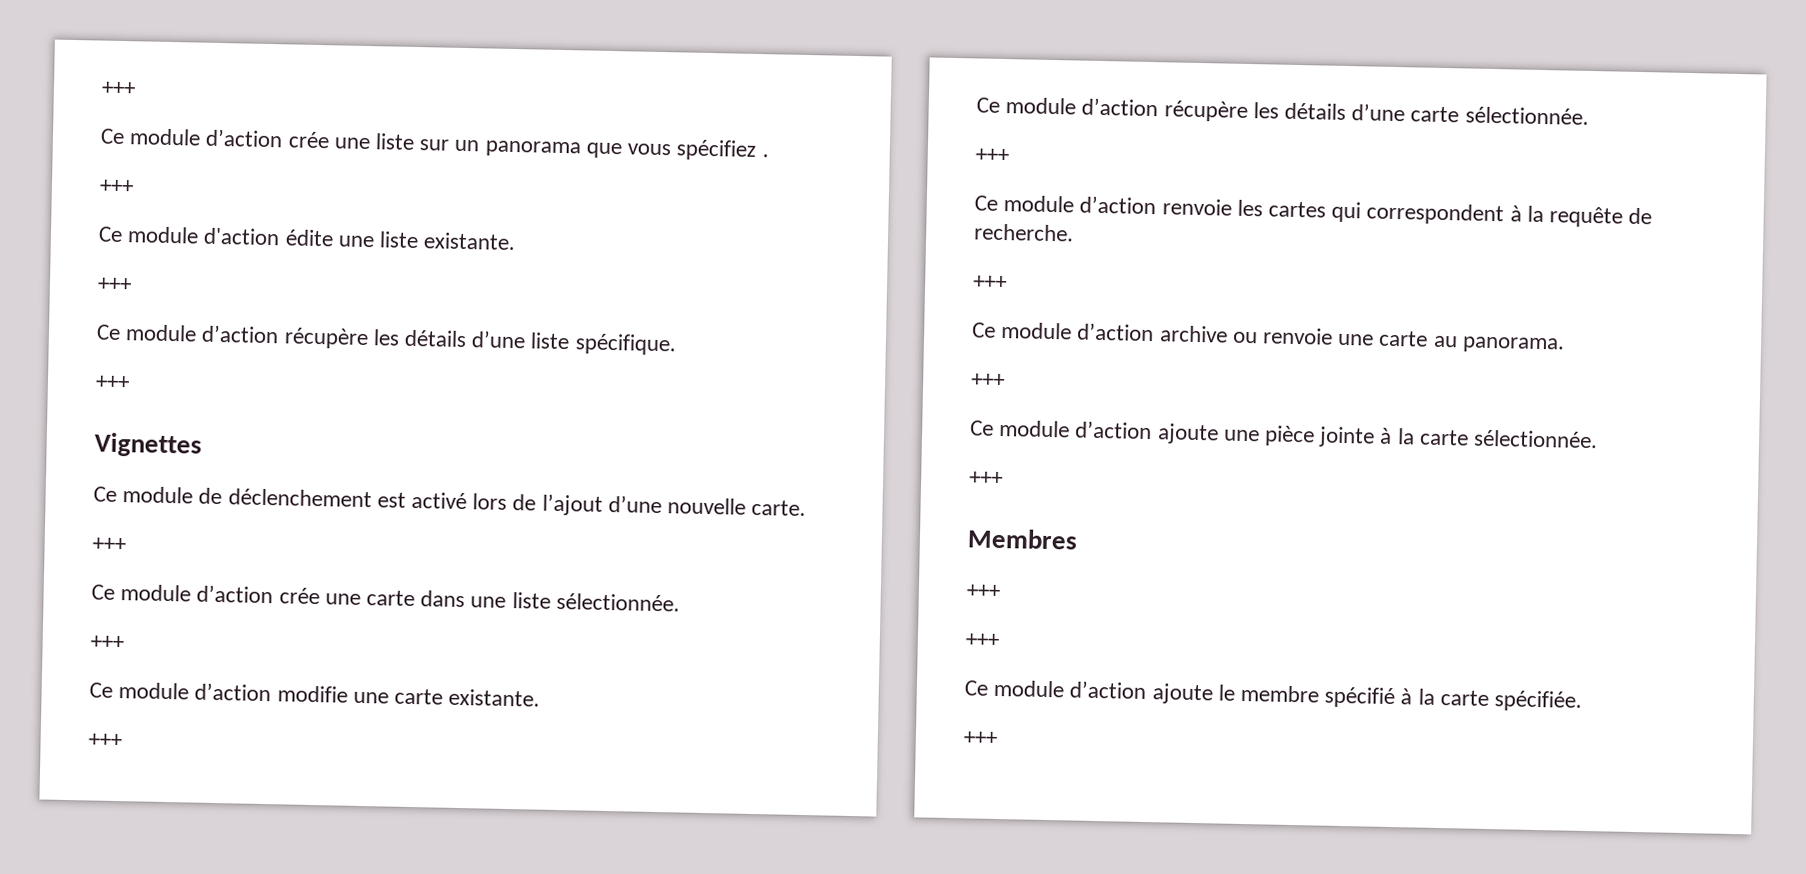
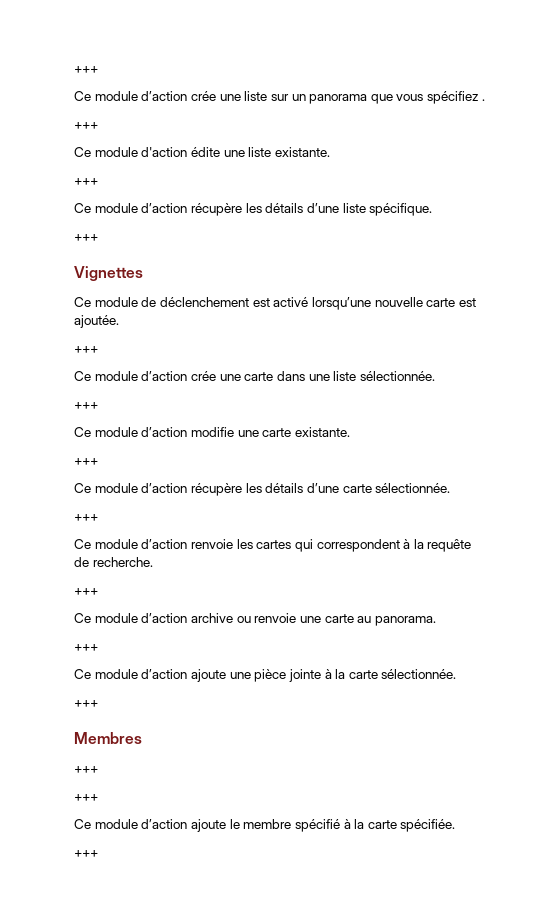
- Ce module de déclenchement est activé lors de l’ajout d’une nouvelle carte.
+ Ce module de déclenchement est activé lorsqu’une nouvelle carte est ajoutée.

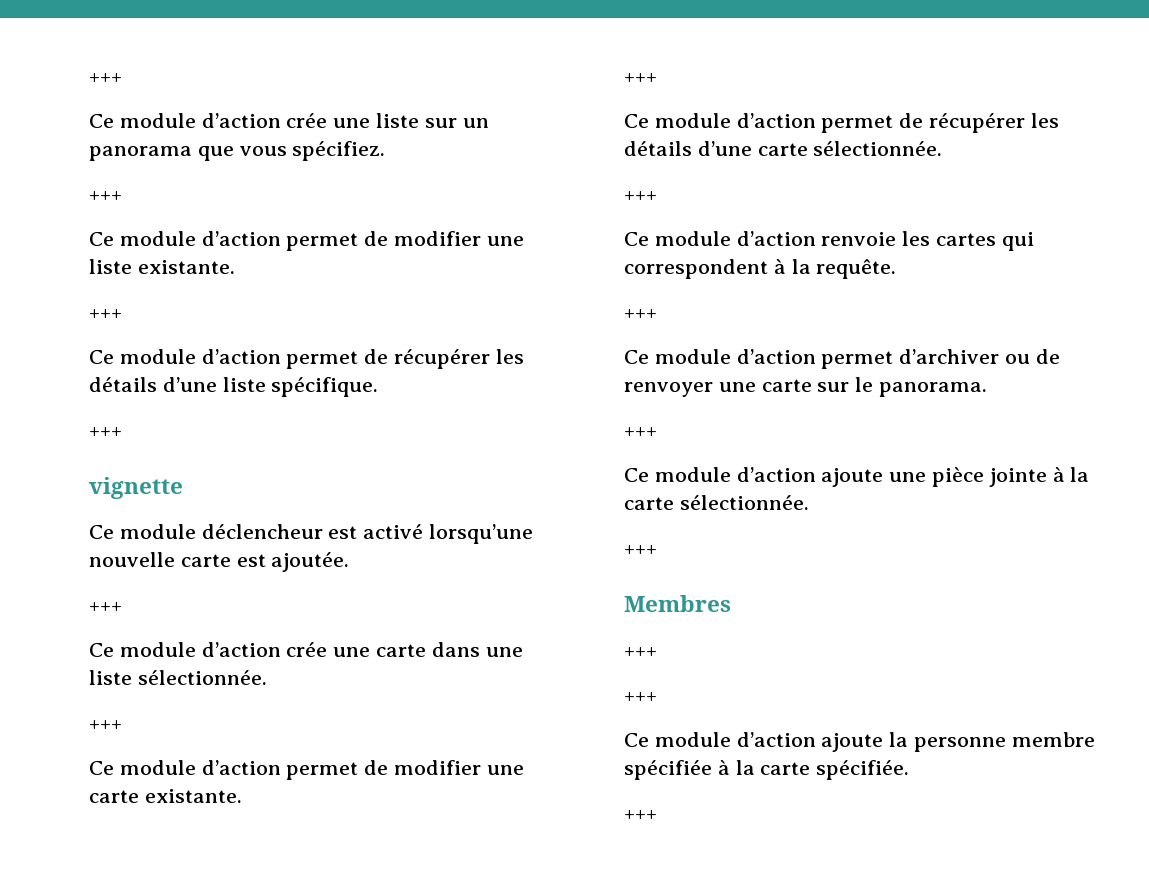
- Ce module d’action crée une liste sur un panorama que vous spécifiez .
+ Ce module d’action crée une liste sur un panorama que vous spécifiez.
  +++
- Ce module d'action édite une liste existante.
+ Ce module d’action permet de modifier une liste existante.
- Ce module d’action récupère les détails d’une liste spécifique.
+ Ce module d’action permet de récupérer les détails d’une liste spécifique.
- Vignettes
- Ce module de déclenchement est activé lorsqu’une nouvelle carte est ajoutée.
+ vignette
+ Ce module déclencheur est activé lorsqu’une nouvelle carte est ajoutée.
- Ce module d’action modifie une carte existante.
+ Ce module d’action permet de modifier une carte existante.
- Ce module d’action récupère les détails d’une carte sélectionnée.
+ Ce module d’action permet de récupérer les détails d’une carte sélectionnée.
- Ce module d’action renvoie les cartes qui correspondent à la requête de recherche.
+ Ce module d’action renvoie les cartes qui correspondent à la requête.
  +++
- Ce module d’action archive ou renvoie une carte au panorama.
+ Ce module d’action permet d’archiver ou de renvoyer une carte sur le panorama.
- Ce module d’action ajoute le membre spécifié à la carte spécifiée.
+ Ce module d’action ajoute la personne membre spécifiée à la carte spécifiée.

